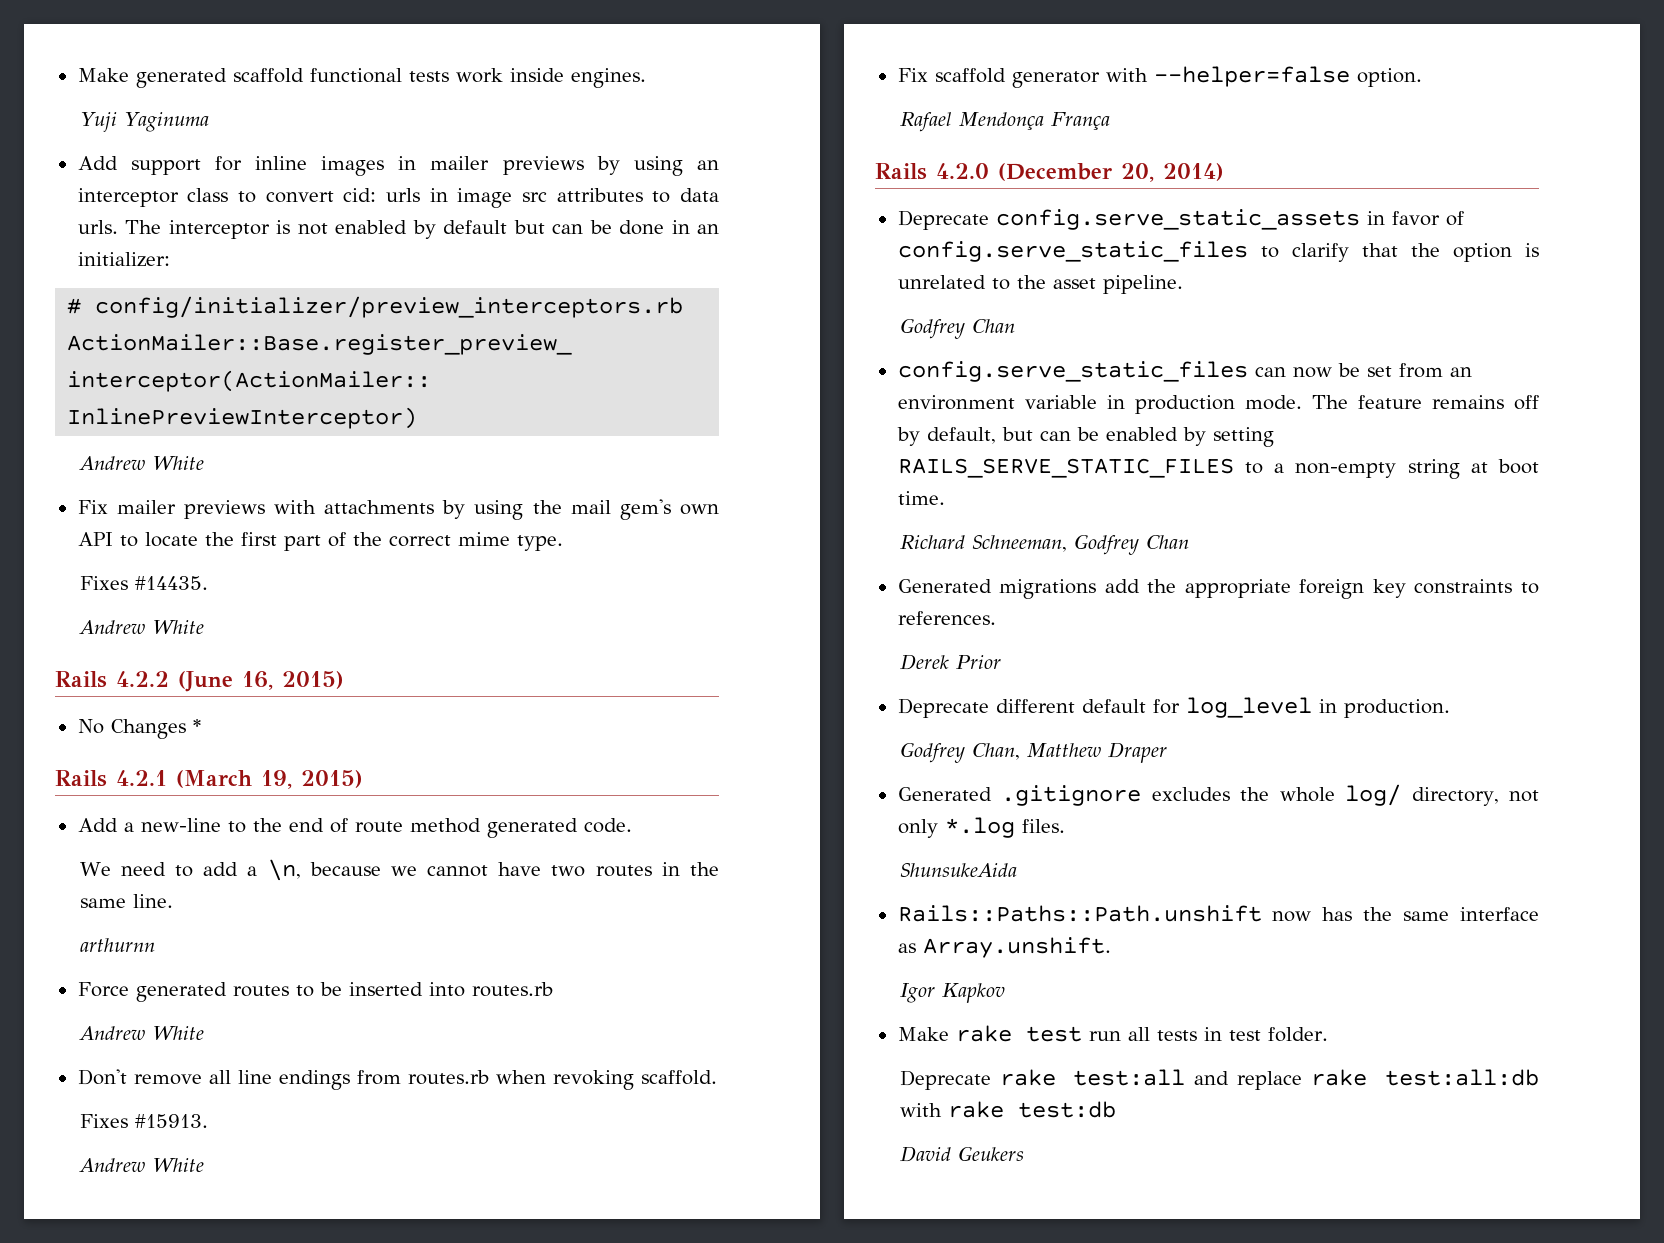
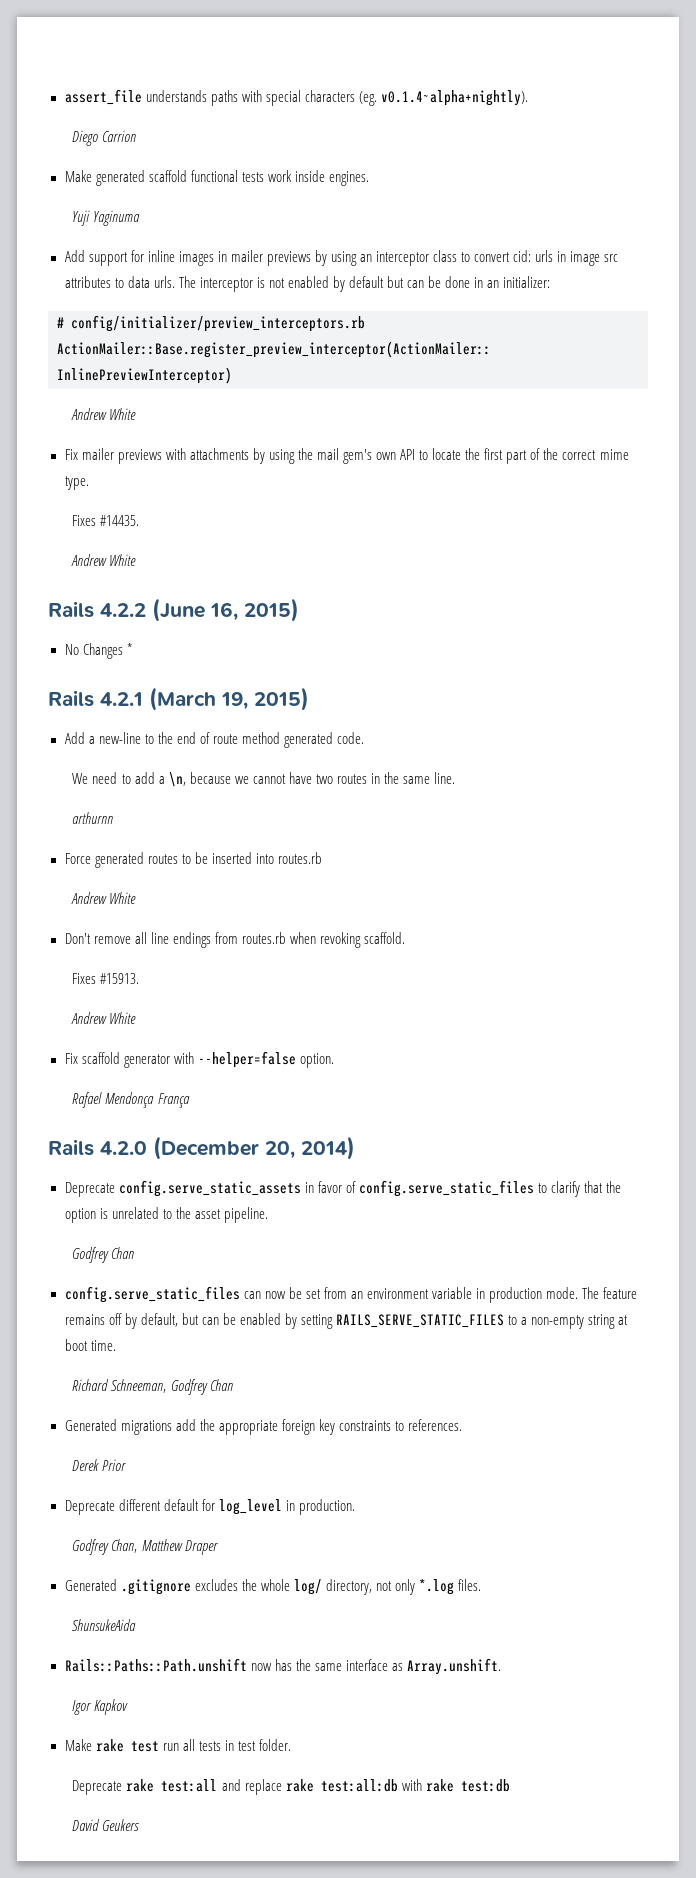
+ assert_file understands paths with special characters (eg. v0.1.4~alpha+nightly).
+ Diego Carrion

